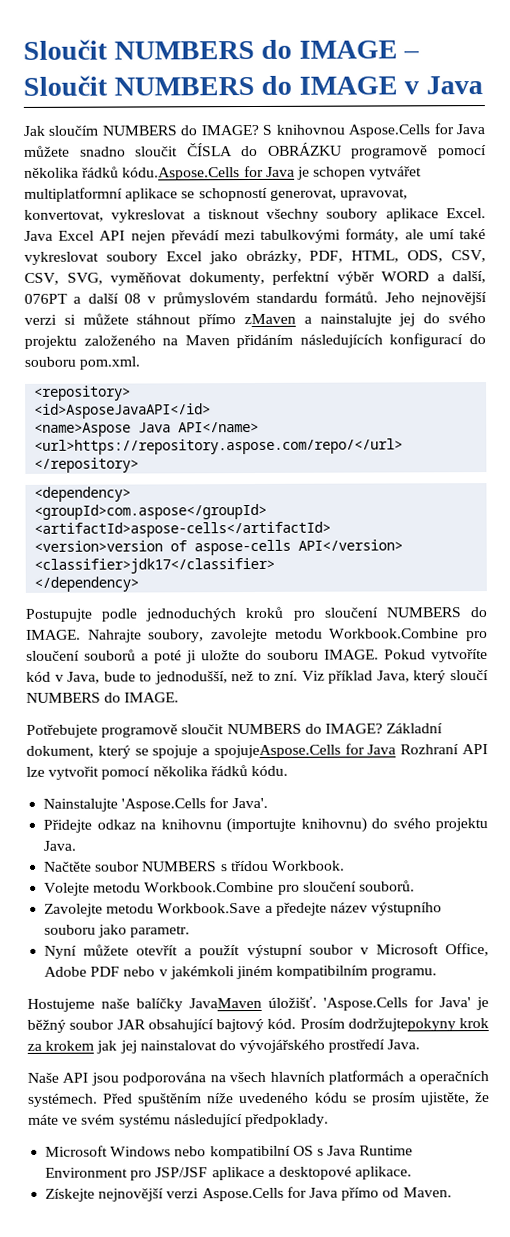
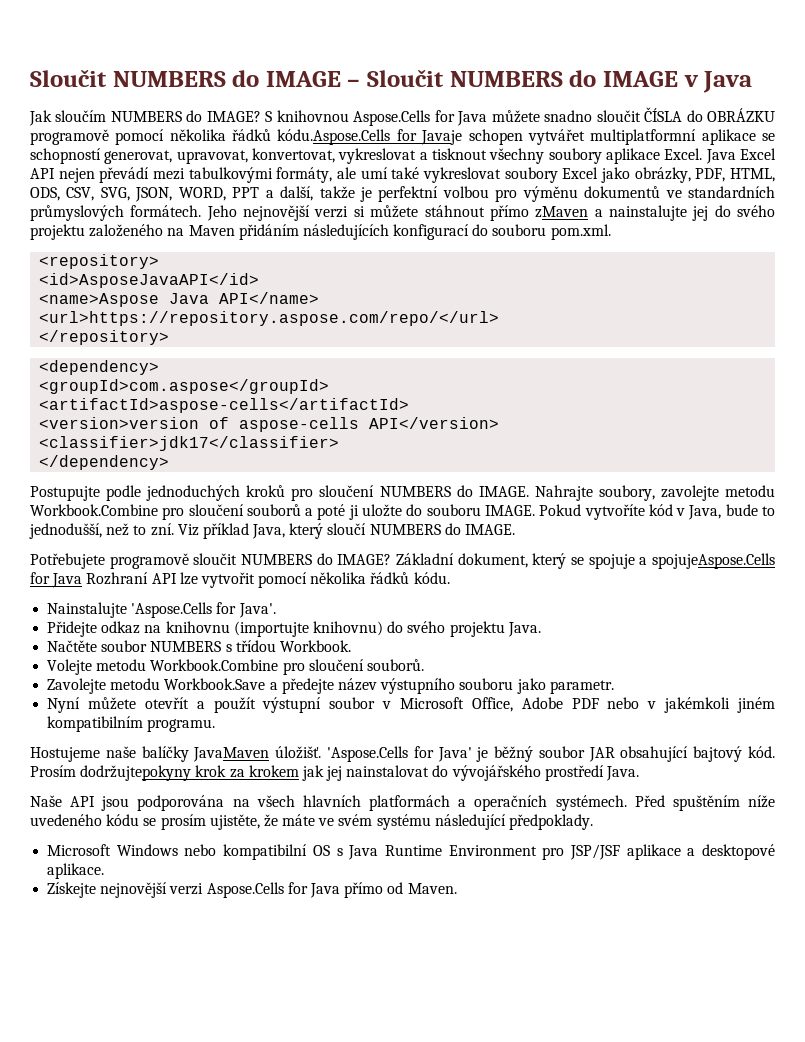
- S knihovnou Aspose.Cells for Java můžete snadno sloučit ČÍSLA do OBRÁZKU programově pomocí několika řádků kódu.Aspose.Cells for Java je schopen vytvářet multiplatformní aplikace se schopností generovat, upravovat, konvertovat, vykreslovat a tisknout všechny soubory aplikace Excel.
+ S knihovnou Aspose.Cells for Java můžete snadno sloučit ČÍSLA do OBRÁZKU programově pomocí několika řádků kódu.Aspose.Cells for Javaje schopen vytvářet multiplatformní aplikace se schopností generovat, upravovat, konvertovat, vykreslovat a tisknout všechny soubory aplikace Excel.
- Java Excel API nejen převádí mezi tabulkovými formáty, ale umí také vykreslovat soubory Excel jako obrázky, PDF, HTML, ODS, CSV, CSV, SVG, vyměňovat dokumenty, perfektní výběr WORD a další, 076PT a další 08 v průmyslovém standardu formátů.
+ Java Excel API nejen převádí mezi tabulkovými formáty, ale umí také vykreslovat soubory Excel jako obrázky, PDF, HTML, ODS, CSV, SVG, JSON, WORD, PPT a další, takže je perfektní volbou pro výměnu dokumentů ve standardních průmyslových formátech.

